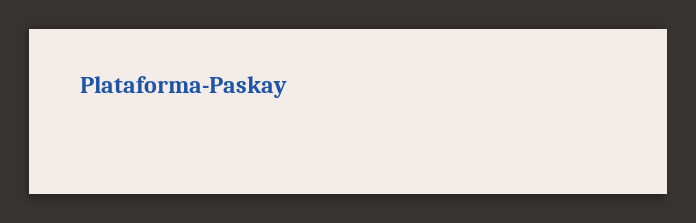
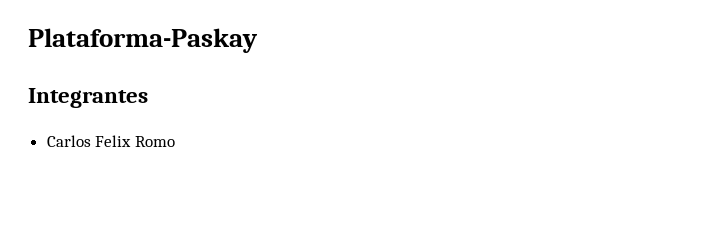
+ Integrantes
+ Carlos Felix Romo

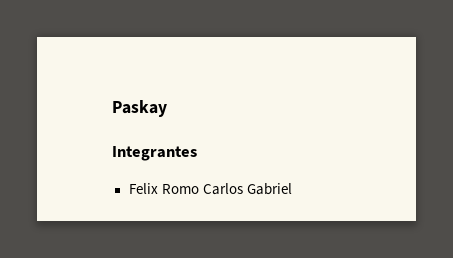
- Plataforma-Paskay
+ Paskay
- Carlos Felix Romo
+ Felix Romo Carlos Gabriel

